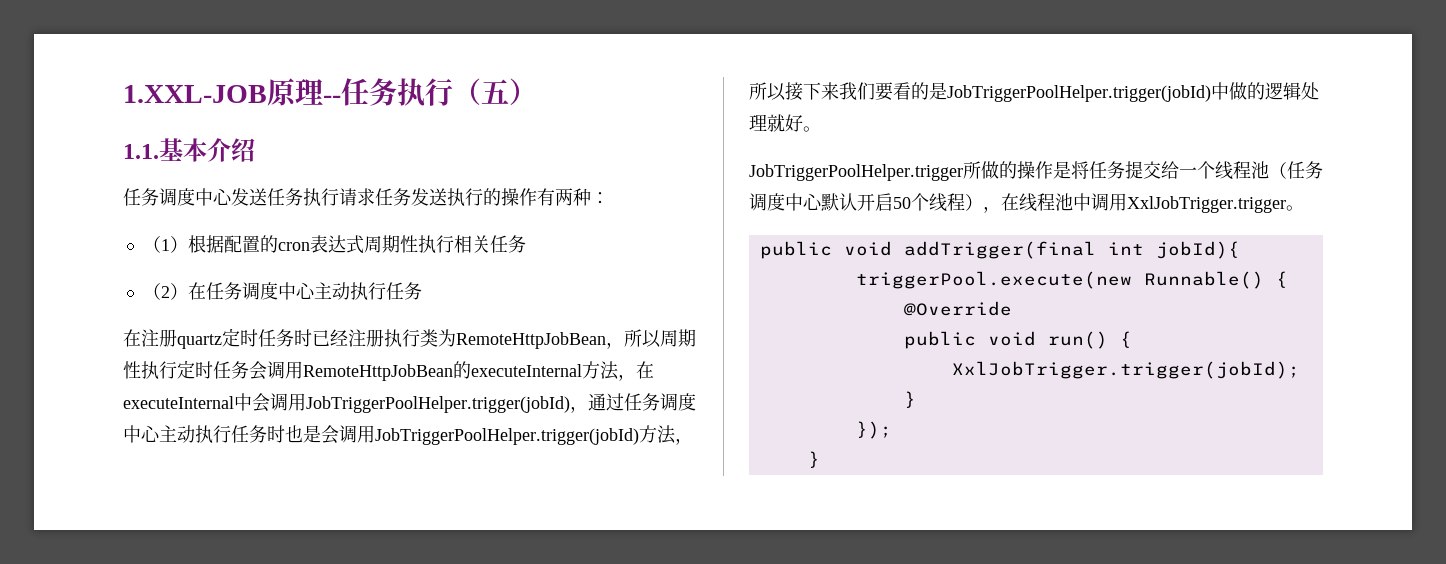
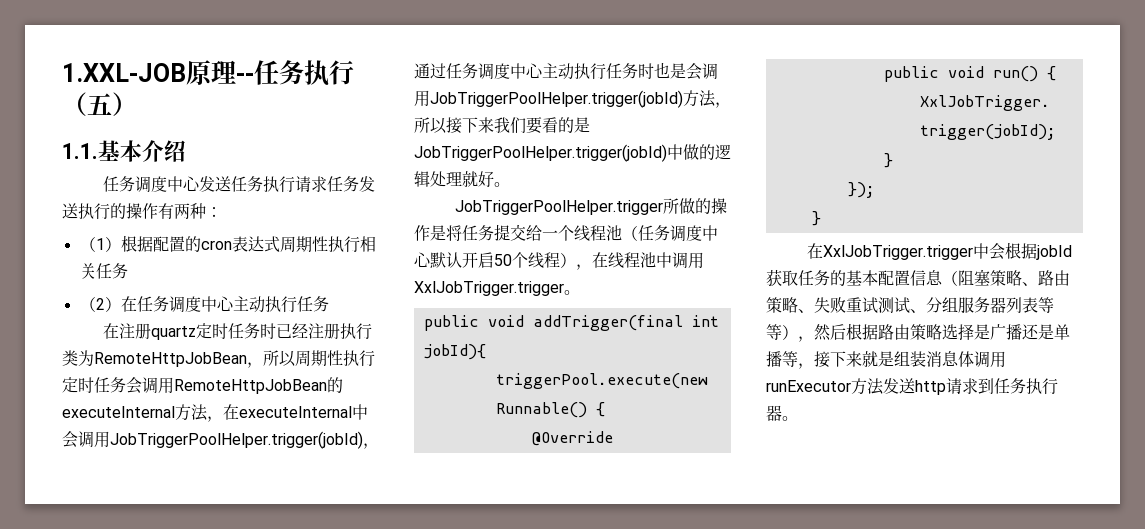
+ 在XxlJobTrigger.trigger中会根据jobId获取任务的基本配置信息（阻塞策略、路由策略、失败重试测试、分组服务器列表等等），然后根据路由策略选择是广播还是单播等，接下来就是组装消息体调用runExecutor方法发送http请求到任务执行器。

